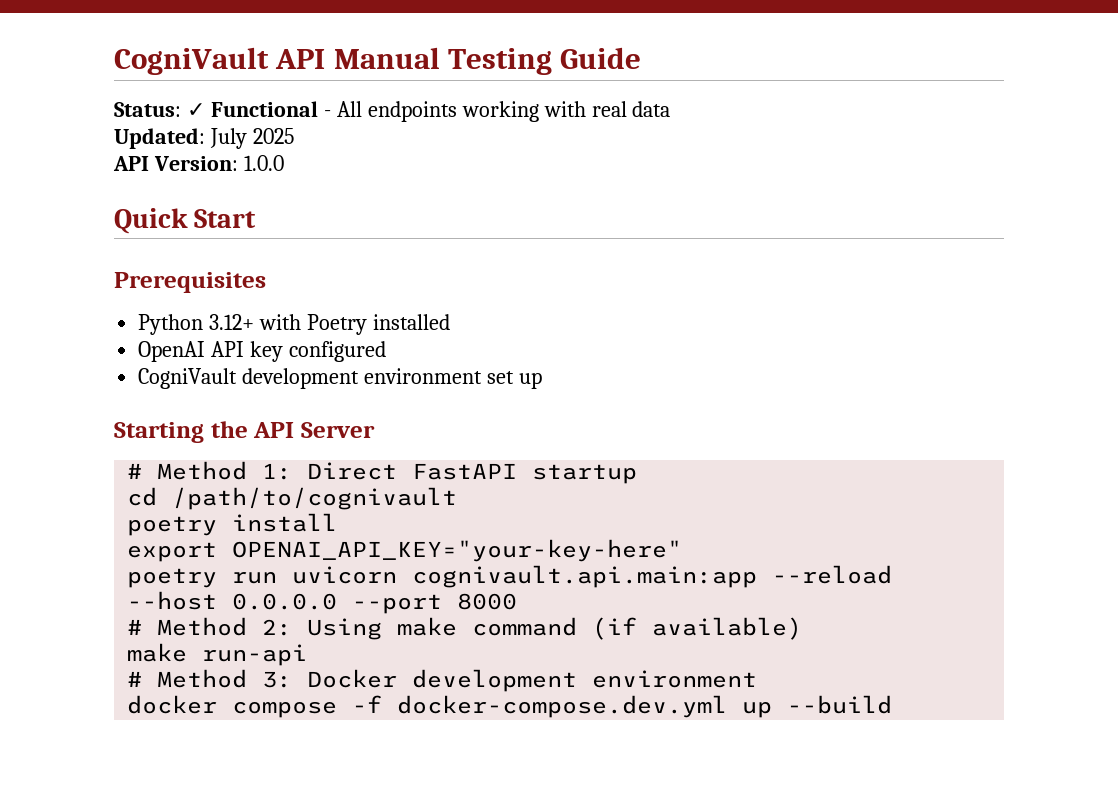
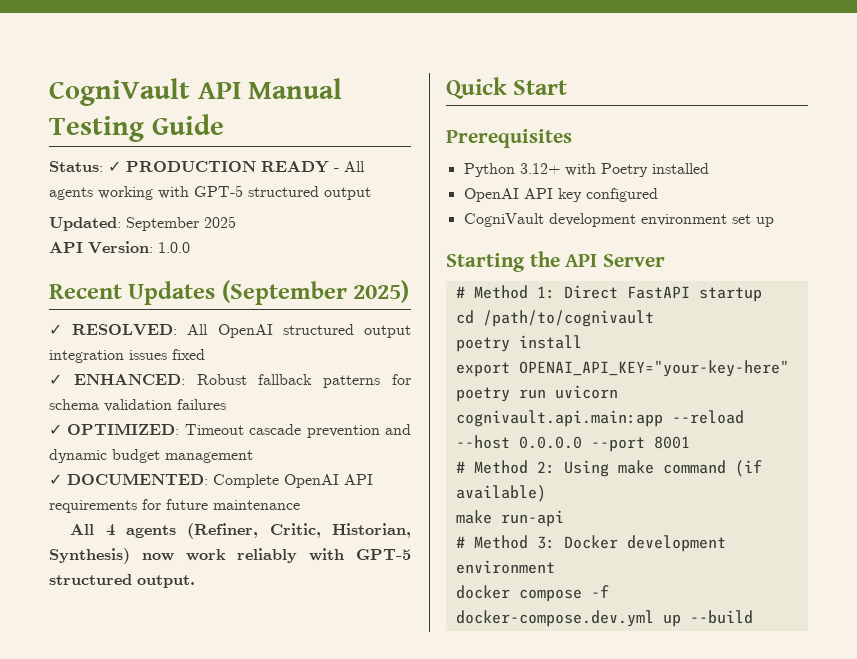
- Status: ✓ Functional - All endpoints working with real data
+ Status: ✓ PRODUCTION READY - All agents working with GPT-5 structured output
- Updated: July 2025
+ Updated: September 2025
+ Recent Updates (September 2025)
+ ✓ RESOLVED: All OpenAI structured output integration issues fixed
+ ✓ ENHANCED: Robust fallback patterns for schema validation failures
+ ✓ OPTIMIZED: Timeout cascade prevention and dynamic budget management
+ ✓ DOCUMENTED: Complete OpenAI API requirements for future maintenance
+ All 4 agents (Refiner, Critic, Historian, Synthesis) now work reliably with GPT-5 structured output.
- poetry run uvicorn cognivault.api.main:app --reload --host 0.0.0.0 --port 8000
+ poetry run uvicorn cognivault.api.main:app --reload --host 0.0.0.0 --port 8001

